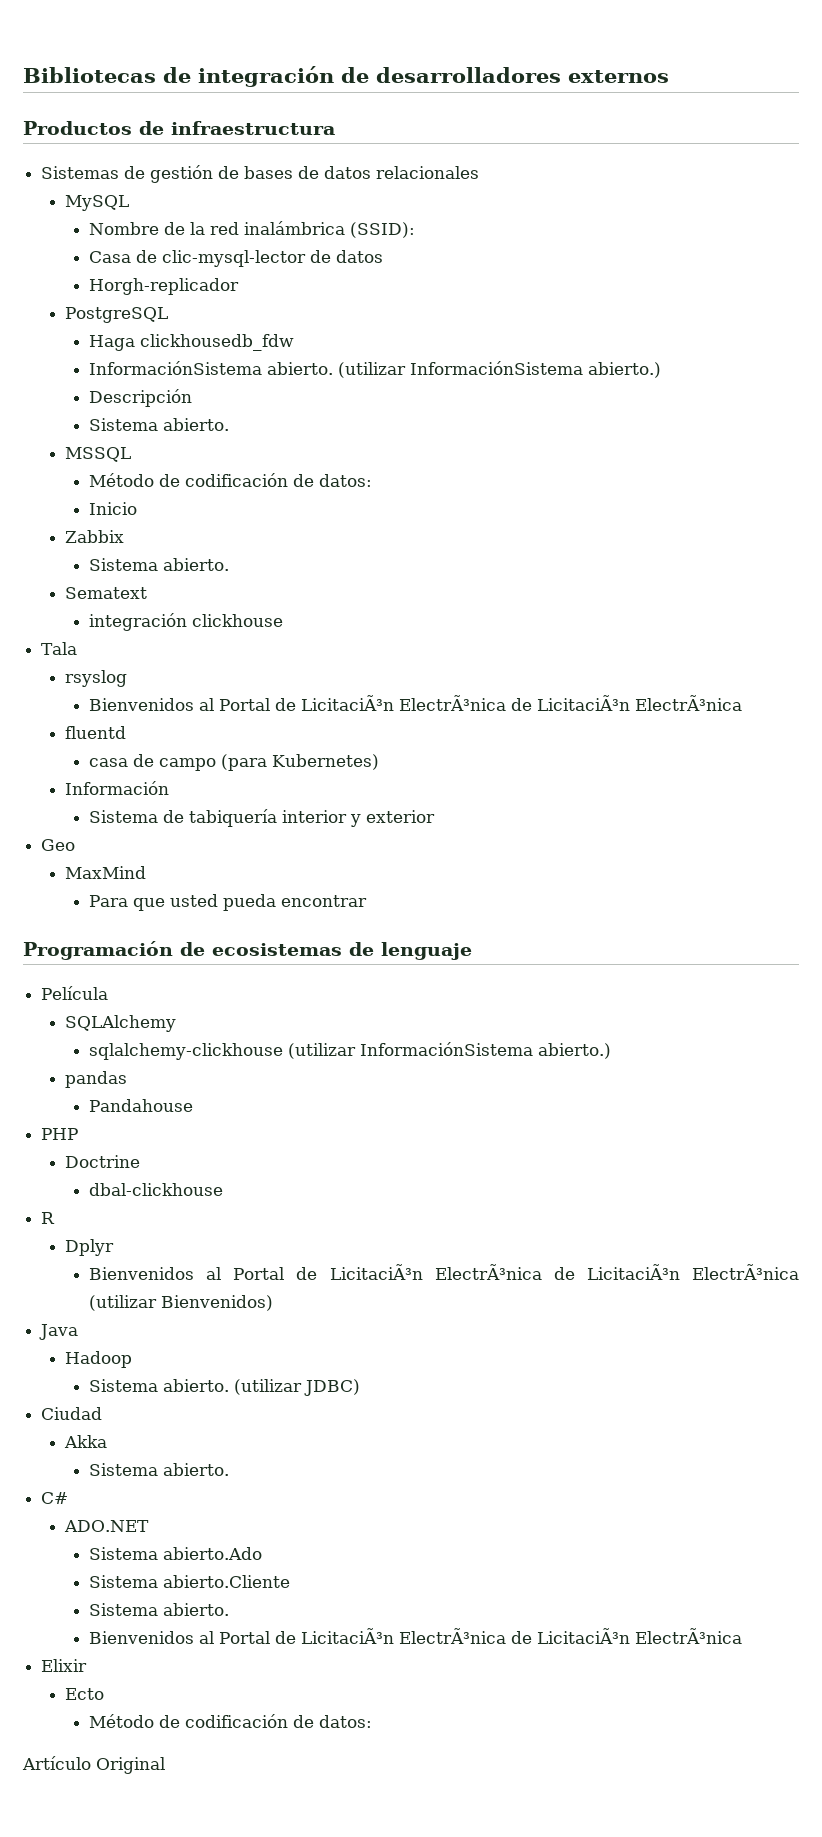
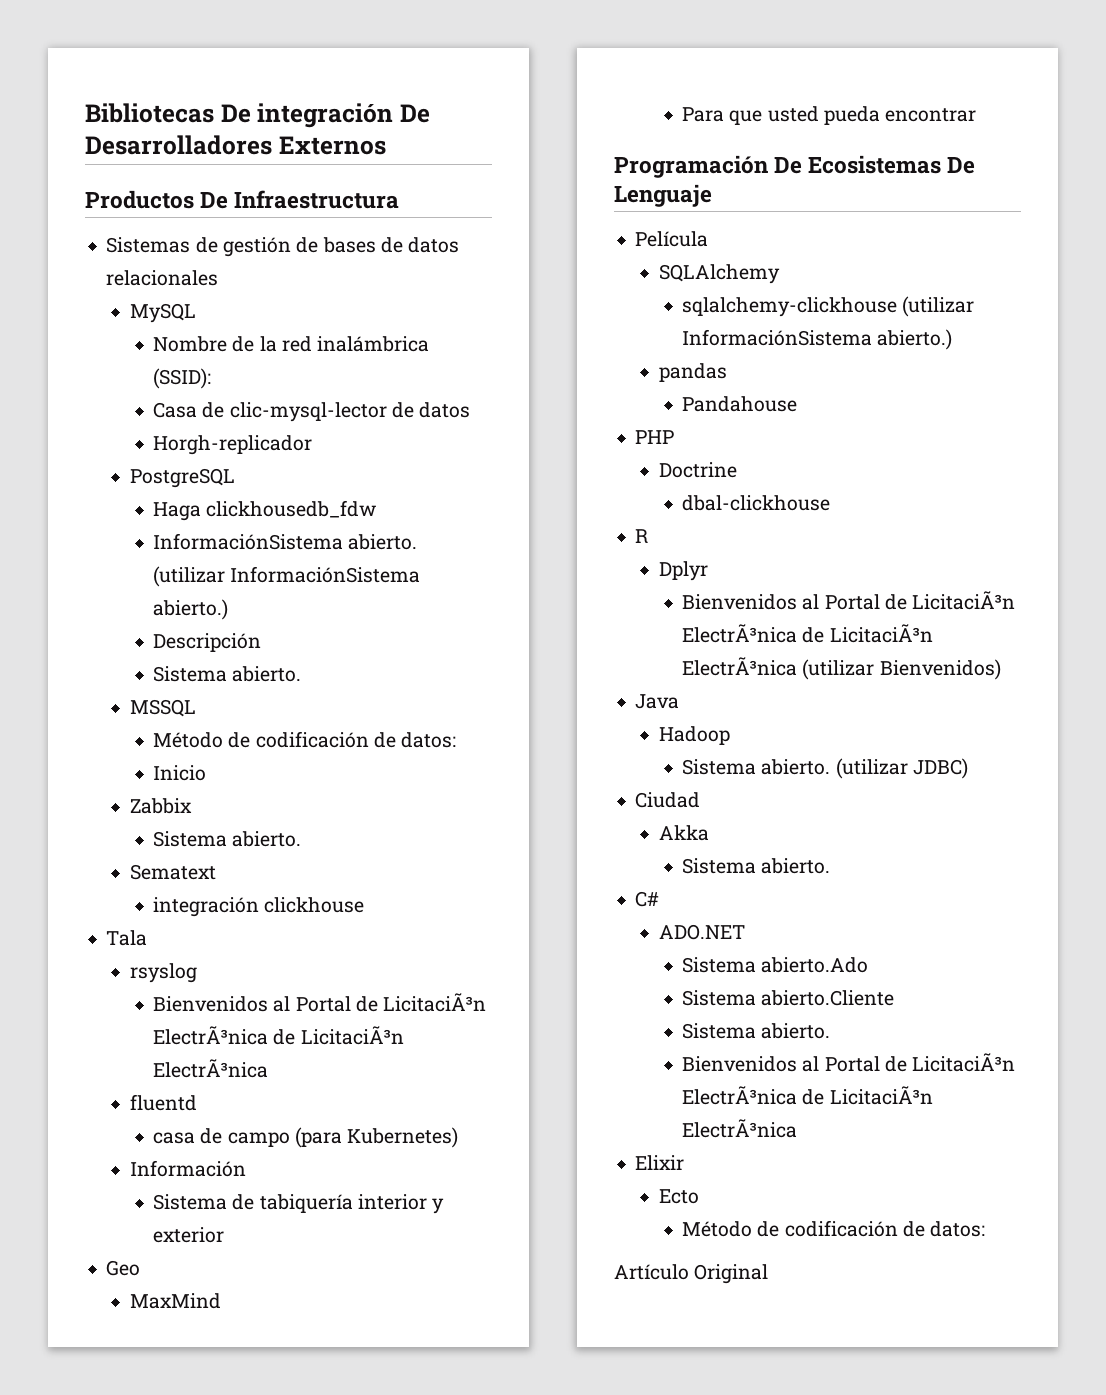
- Bibliotecas de integración de desarrolladores externos
+ Bibliotecas De integración De Desarrolladores Externos
- Productos de infraestructura
+ Productos De Infraestructura
- Programación de ecosistemas de lenguaje
+ Programación De Ecosistemas De Lenguaje

